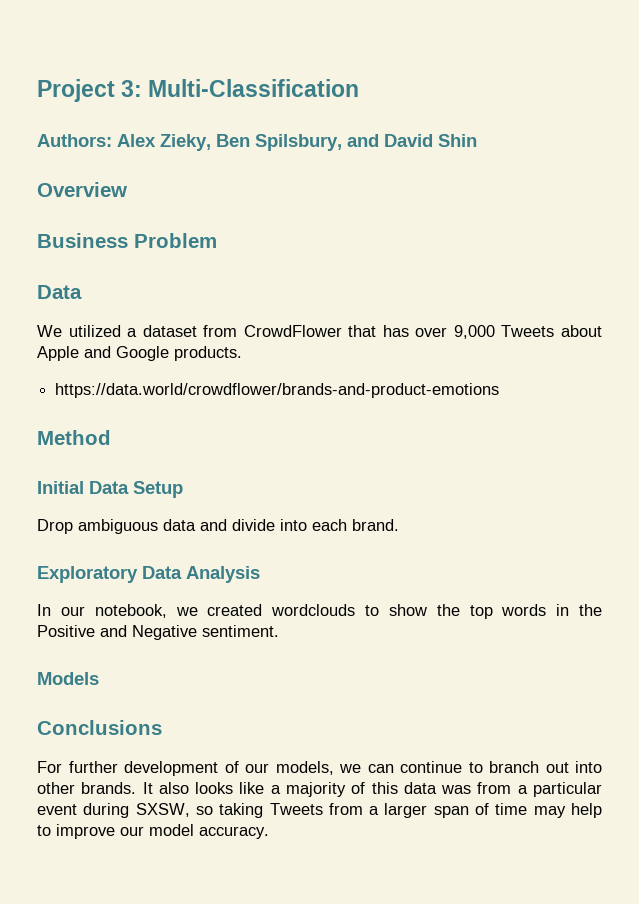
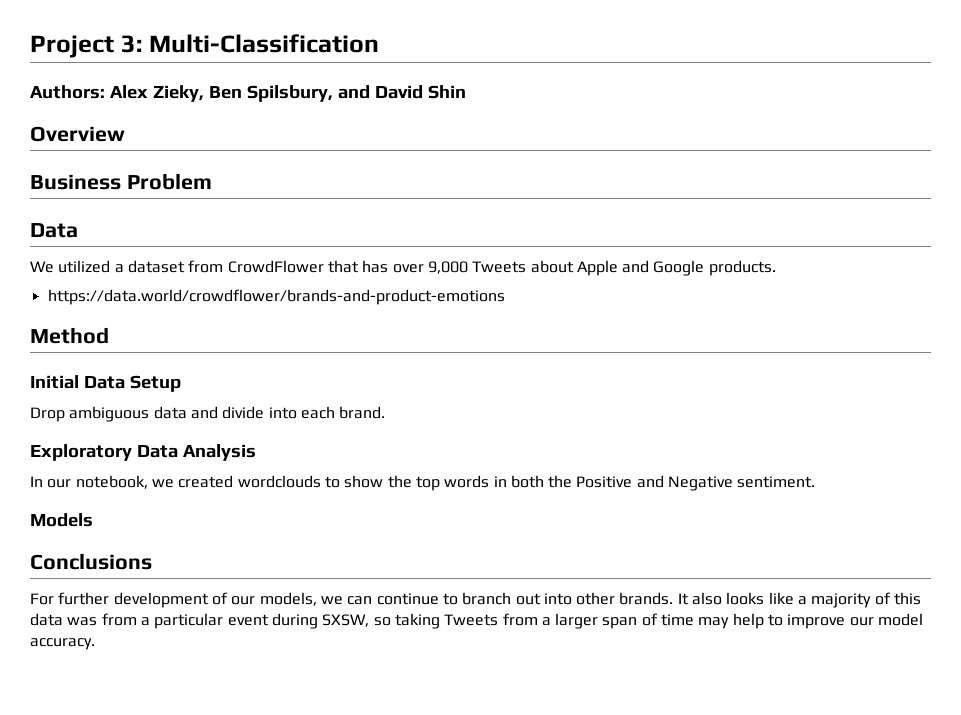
- In our notebook, we created wordclouds to show the top words in the Positive and Negative sentiment.
+ In our notebook, we created wordclouds to show the top words in both the Positive and Negative sentiment.

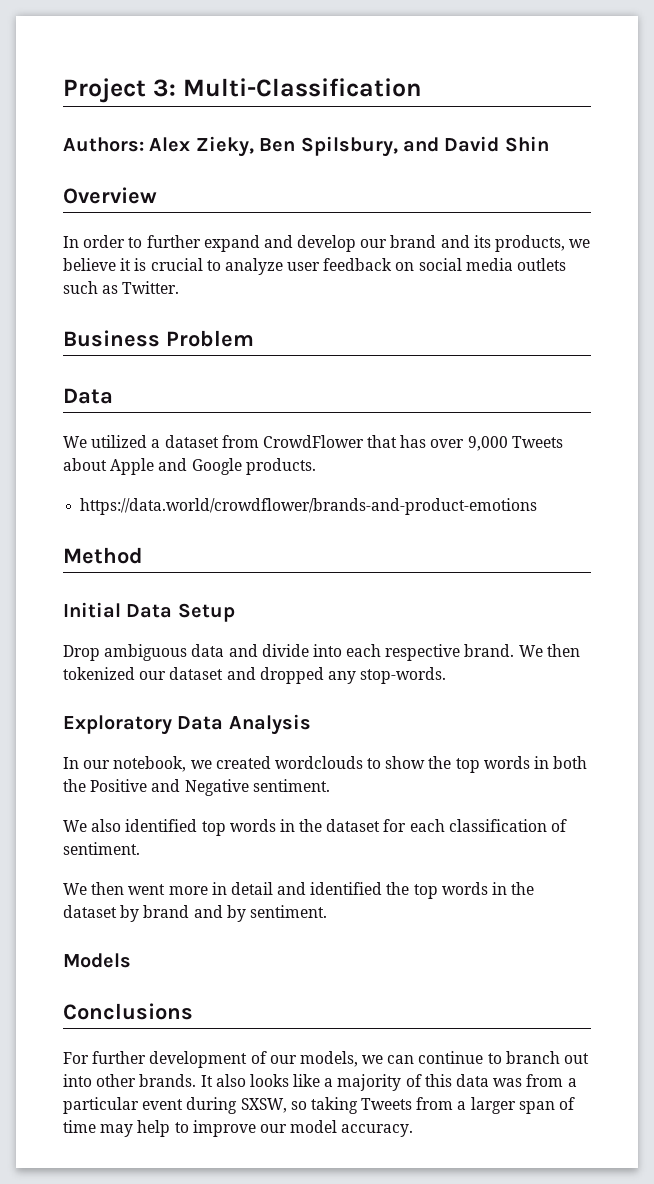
+ In order to further expand and develop our brand and its products, we believe it is crucial to analyze user feedback on social media outlets such as Twitter.
- Drop ambiguous data and divide into each brand.
+ Drop ambiguous data and divide into each respective brand. We then tokenized our dataset and dropped any stop-words.
+ We also identified top words in the dataset for each classification of sentiment.
+ We then went more in detail and identified the top words in the dataset by brand and by sentiment.

